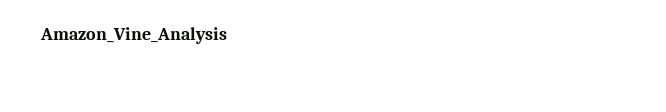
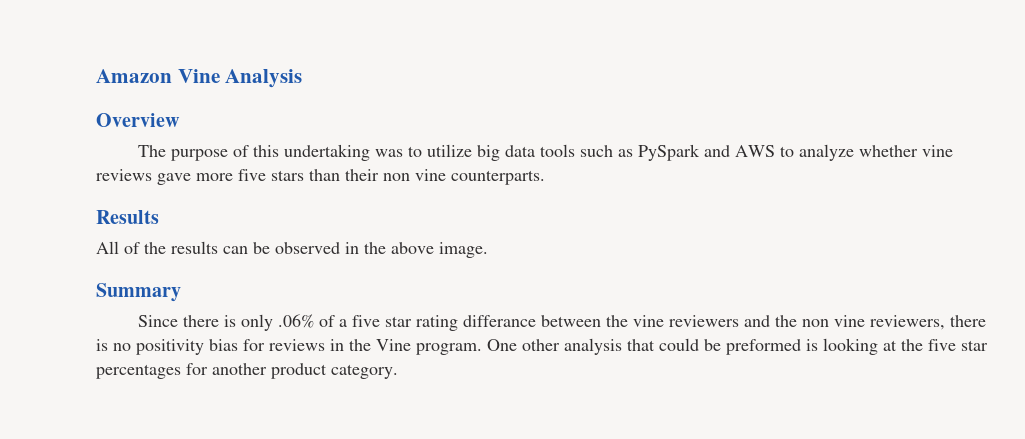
- Amazon_Vine_Analysis
+ Amazon Vine Analysis
+ Overview
+ The purpose of this undertaking was to utilize big data tools such as PySpark and AWS to analyze whether vine reviews gave more five stars than their non vine counterparts.
+ Results
+ All of the results can be observed in the above image.
+ Summary
+ Since there is only .06% of a five star rating differance between the vine reviewers and the non vine reviewers, there is no positivity bias for reviews in the Vine program. One other analysis that could be preformed is looking at the five star percentages for another product category.

